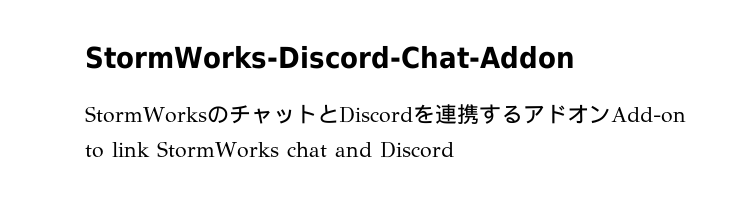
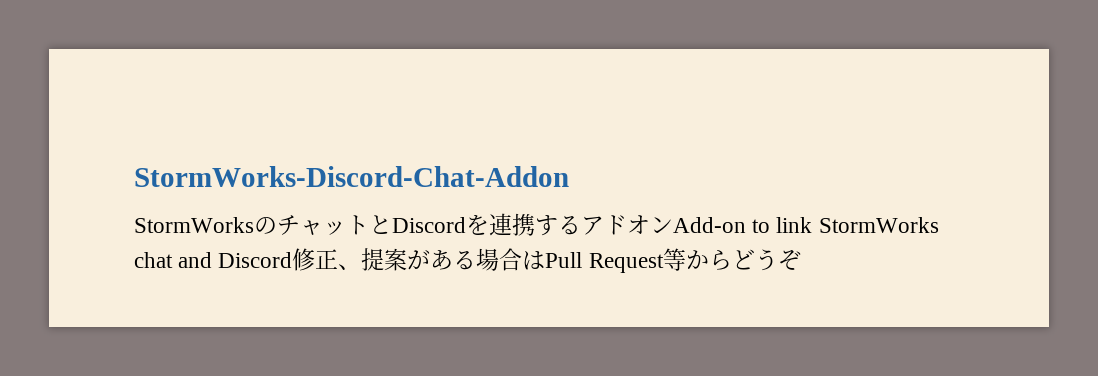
- StormWorksのチャットとDiscordを連携するアドオンAdd-on to link StormWorks chat and Discord
+ StormWorksのチャットとDiscordを連携するアドオンAdd-on to link StormWorks chat and Discord修正、提案がある場合はPull Request等からどうぞ

